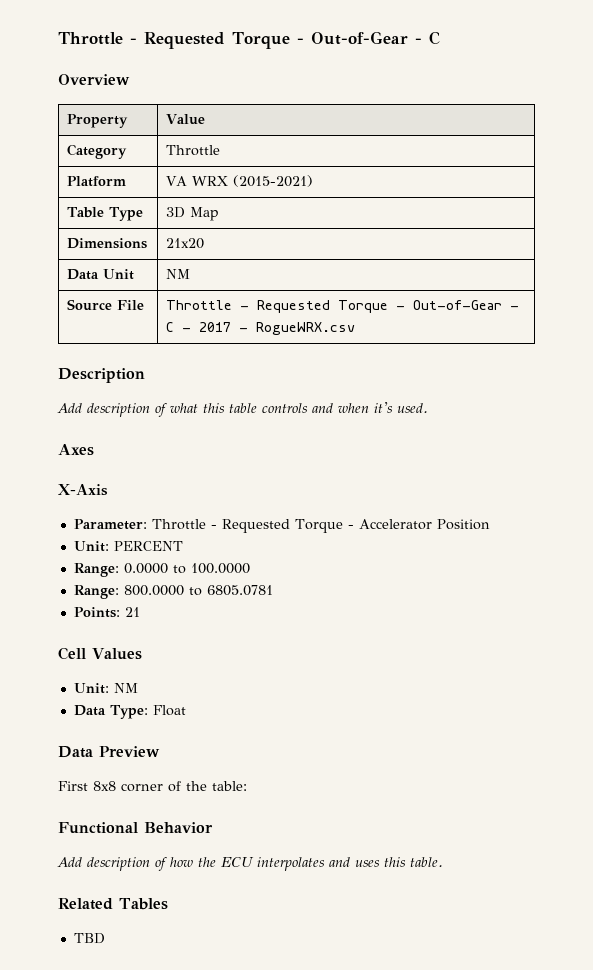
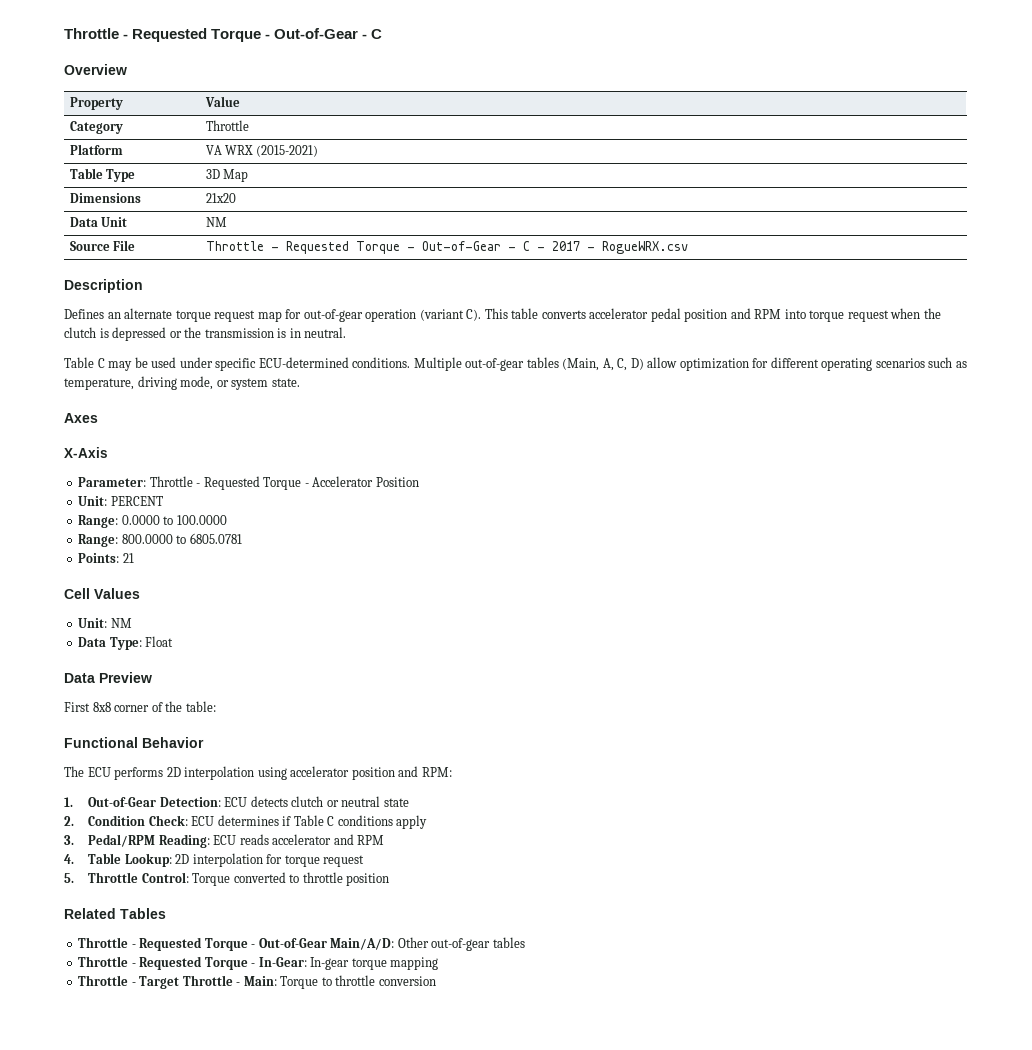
- Add description of what this table controls and when it's used.
+ Defines an alternate torque request map for out-of-gear operation (variant C). This table converts accelerator pedal position and RPM into torque request when the clutch is depressed or the transmission is in neutral.
+ Table C may be used under specific ECU-determined conditions. Multiple out-of-gear tables (Main, A, C, D) allow optimization for different operating scenarios such as temperature, driving mode, or system state.
- Add description of how the ECU interpolates and uses this table.
+ The ECU performs 2D interpolation using accelerator position and RPM:
+ 1. Out-of-Gear Detection: ECU detects clutch or neutral state
+ 2. Condition Check: ECU determines if Table C conditions apply
+ 3. Pedal/RPM Reading: ECU reads accelerator and RPM
+ 4. Table Lookup: 2D interpolation for torque request
+ 5. Throttle Control: Torque converted to throttle position
  Related Tables
- TBD
+ Throttle - Requested Torque - Out-of-Gear Main/A/D: Other out-of-gear tables
+ Throttle - Requested Torque - In-Gear: In-gear torque mapping
+ Throttle - Target Throttle - Main: Torque to throttle conversion

